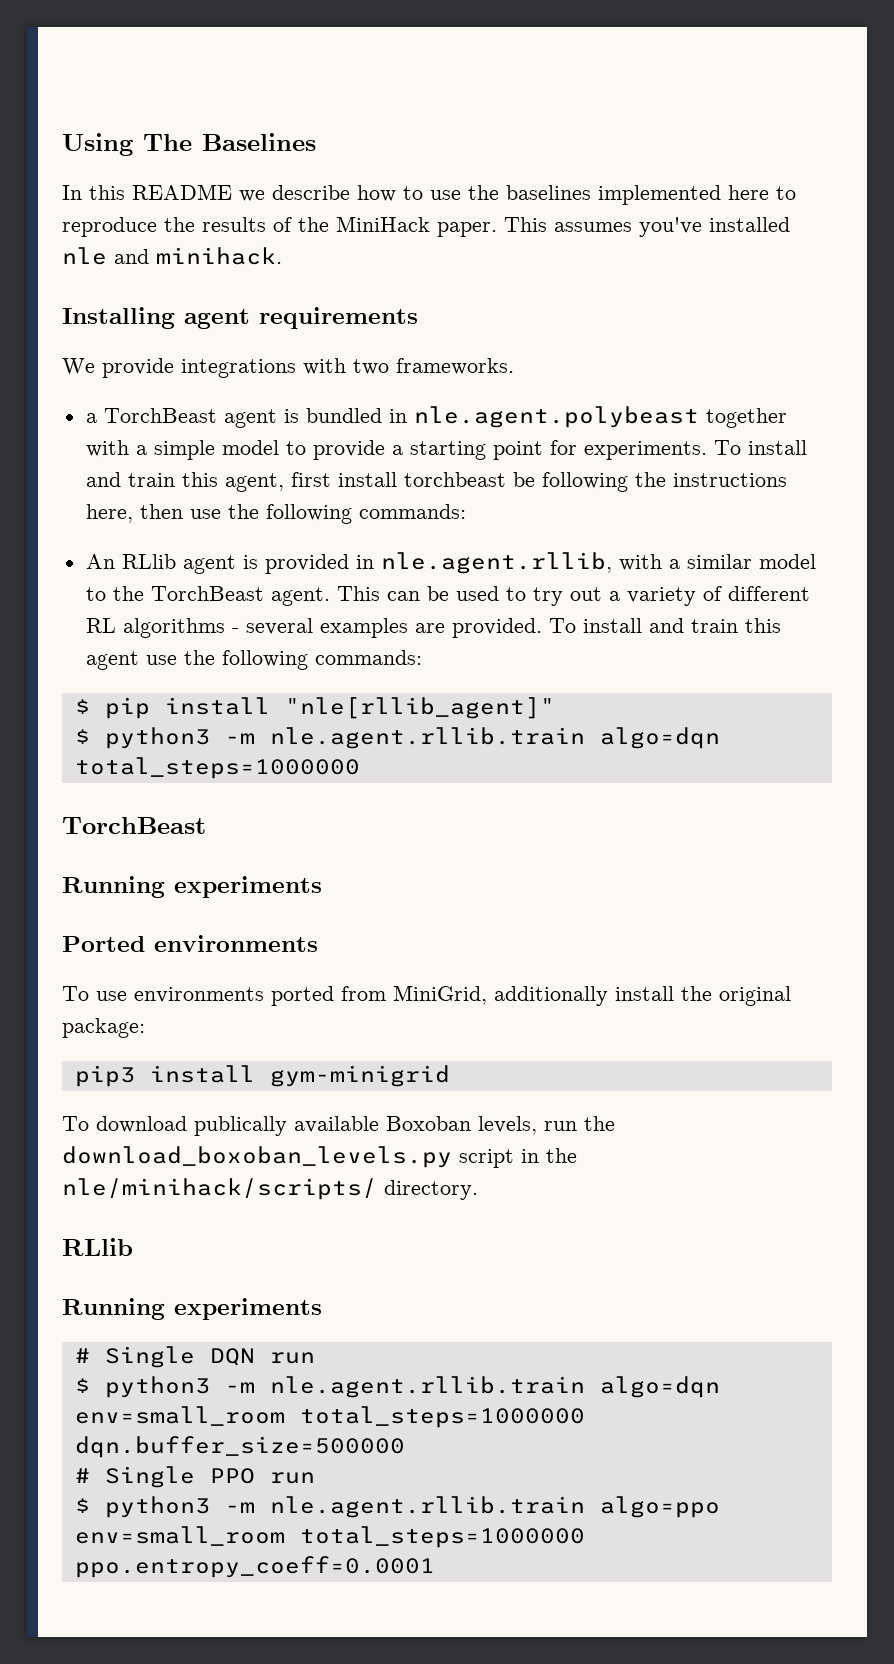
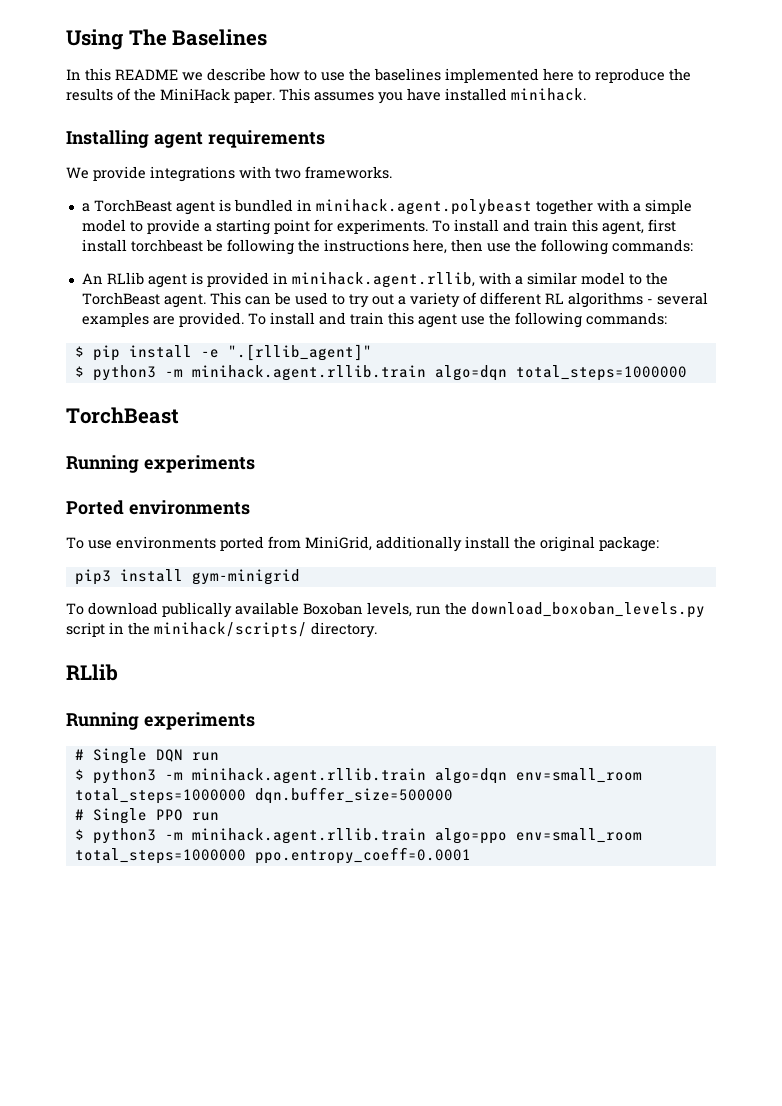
- This assumes you've installed nle and minihack.
+ This assumes you have installed minihack.
- a TorchBeast agent is bundled in nle.agent.polybeast together with a simple model to provide a starting point for experiments.
+ a TorchBeast agent is bundled in minihack.agent.polybeast together with a simple model to provide a starting point for experiments.
- An RLlib agent is provided in nle.agent.rllib, with a similar model to the TorchBeast agent.
+ An RLlib agent is provided in minihack.agent.rllib, with a similar model to the TorchBeast agent.
- $ pip install "nle[rllib_agent]"
- $ python3 -m nle.agent.rllib.train algo=dqn total_steps=1000000
+ $ pip install -e ".[rllib_agent]"
+ $ python3 -m minihack.agent.rllib.train algo=dqn total_steps=1000000
- To download publically available Boxoban levels, run the download_boxoban_levels.py script in the nle/minihack/scripts/ directory.
+ To download publically available Boxoban levels, run the download_boxoban_levels.py script in the minihack/scripts/ directory.
- $ python3 -m nle.agent.rllib.train algo=dqn env=small_room total_steps=1000000 dqn.buffer_size=500000
+ $ python3 -m minihack.agent.rllib.train algo=dqn env=small_room total_steps=1000000 dqn.buffer_size=500000
- $ python3 -m nle.agent.rllib.train algo=ppo env=small_room total_steps=1000000 ppo.entropy_coeff=0.0001
+ $ python3 -m minihack.agent.rllib.train algo=ppo env=small_room total_steps=1000000 ppo.entropy_coeff=0.0001

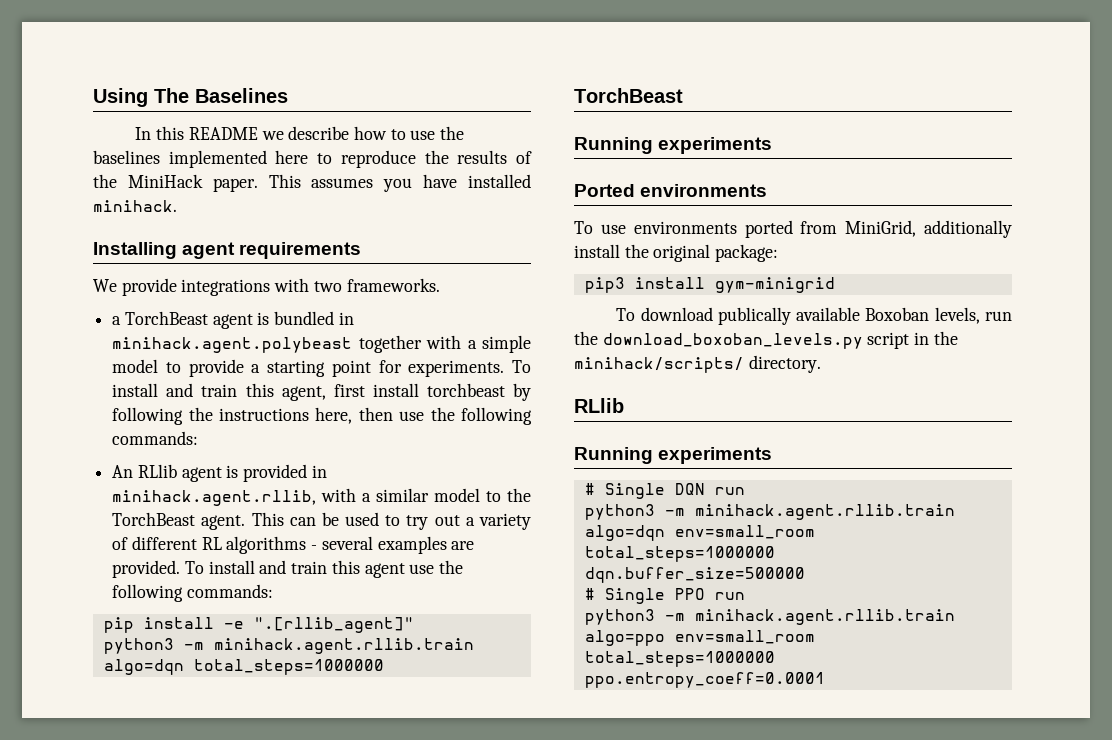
- To install and train this agent, first install torchbeast be following the instructions here, then use the following commands:
+ To install and train this agent, first install torchbeast by following the instructions here, then use the following commands:
- $ pip install -e ".[rllib_agent]"
+ pip install -e ".[rllib_agent]"
- $ python3 -m minihack.agent.rllib.train algo=dqn total_steps=1000000
+ python3 -m minihack.agent.rllib.train algo=dqn total_steps=1000000
- $ python3 -m minihack.agent.rllib.train algo=dqn env=small_room total_steps=1000000 dqn.buffer_size=500000
+ python3 -m minihack.agent.rllib.train algo=dqn env=small_room total_steps=1000000 dqn.buffer_size=500000
- $ python3 -m minihack.agent.rllib.train algo=ppo env=small_room total_steps=1000000 ppo.entropy_coeff=0.0001
+ python3 -m minihack.agent.rllib.train algo=ppo env=small_room total_steps=1000000 ppo.entropy_coeff=0.0001

